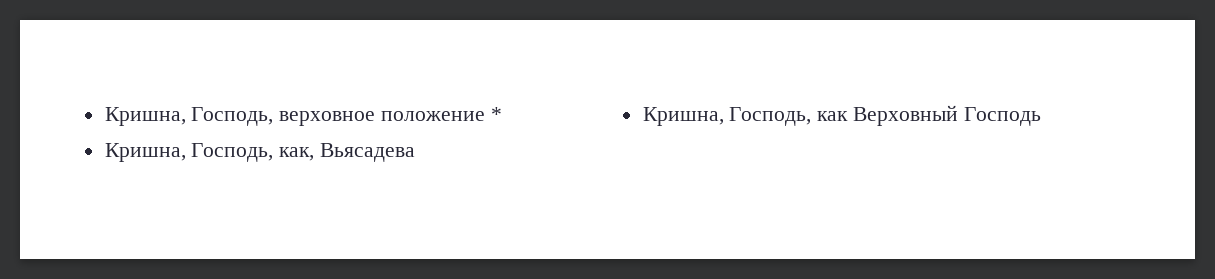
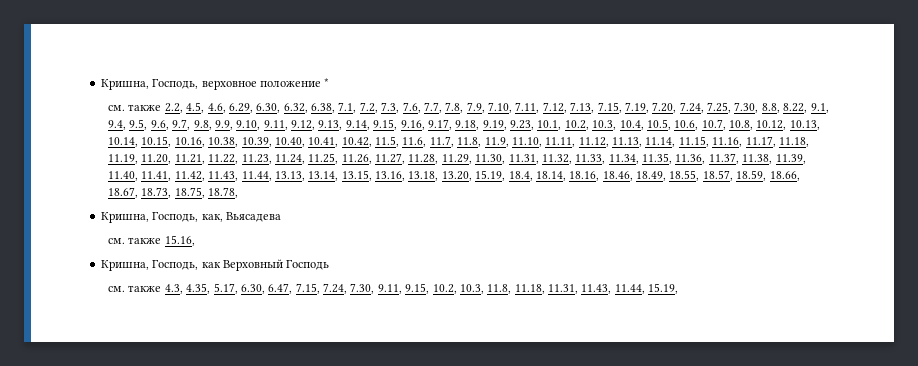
+ см. также 2.2, 4.5, 4.6, 6.29, 6.30, 6.32, 6.38, 7.1, 7.2, 7.3, 7.6, 7.7, 7.8, 7.9, 7.10, 7.11, 7.12, 7.13, 7.15, 7.19, 7.20, 7.24, 7.25, 7.30, 8.8, 8.22, 9.1, 9.4, 9.5, 9.6, 9.7, 9.8, 9.9, 9.10, 9.11, 9.12, 9.13, 9.14, 9.15, 9.16, 9.17, 9.18, 9.19, 9.23, 10.1, 10.2, 10.3, 10.4, 10.5, 10.6, 10.7, 10.8, 10.12, 10.13, 10.14, 10.15, 10.16, 10.38, 10.39, 10.40, 10.41, 10.42, 11.5, 11.6, 11.7, 11.8, 11.9, 11.10, 11.11, 11.12, 11.13, 11.14, 11.15, 11.16, 11.17, 11.18, 11.19, 11.20, 11.21, 11.22, 11.23, 11.24, 11.25, 11.26, 11.27, 11.28, 11.29, 11.30, 11.31, 11.32, 11.33, 11.34, 11.35, 11.36, 11.37, 11.38, 11.39, 11.40, 11.41, 11.42, 11.43, 11.44, 13.13, 13.14, 13.15, 13.16, 13.18, 13.20, 15.19, 18.4, 18.14, 18.16, 18.46, 18.49, 18.55, 18.57, 18.59, 18.66, 18.67, 18.73, 18.75, 18.78,
+ см. также 15.16,
+ см. также 4.3, 4.35, 5.17, 6.30, 6.47, 7.15, 7.24, 7.30, 9.11, 9.15, 10.2, 10.3, 11.8, 11.18, 11.31, 11.43, 11.44, 15.19,

